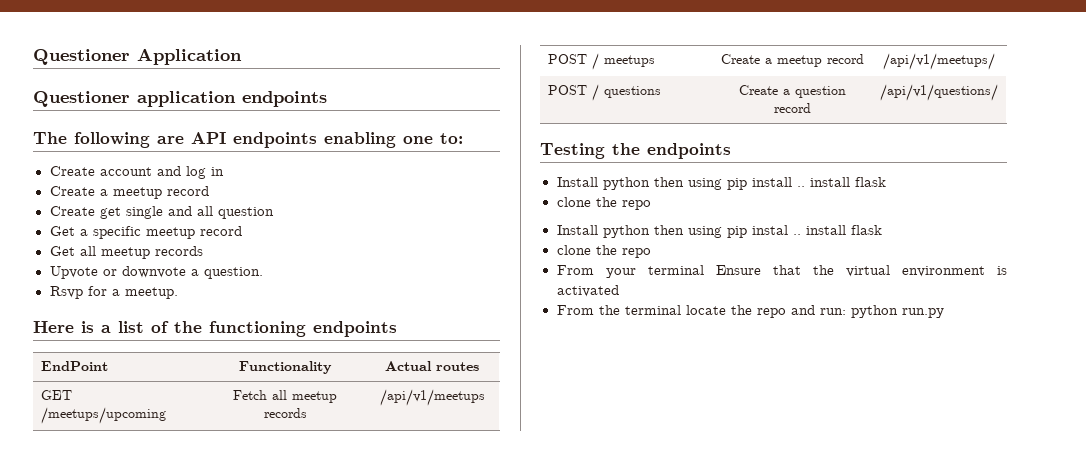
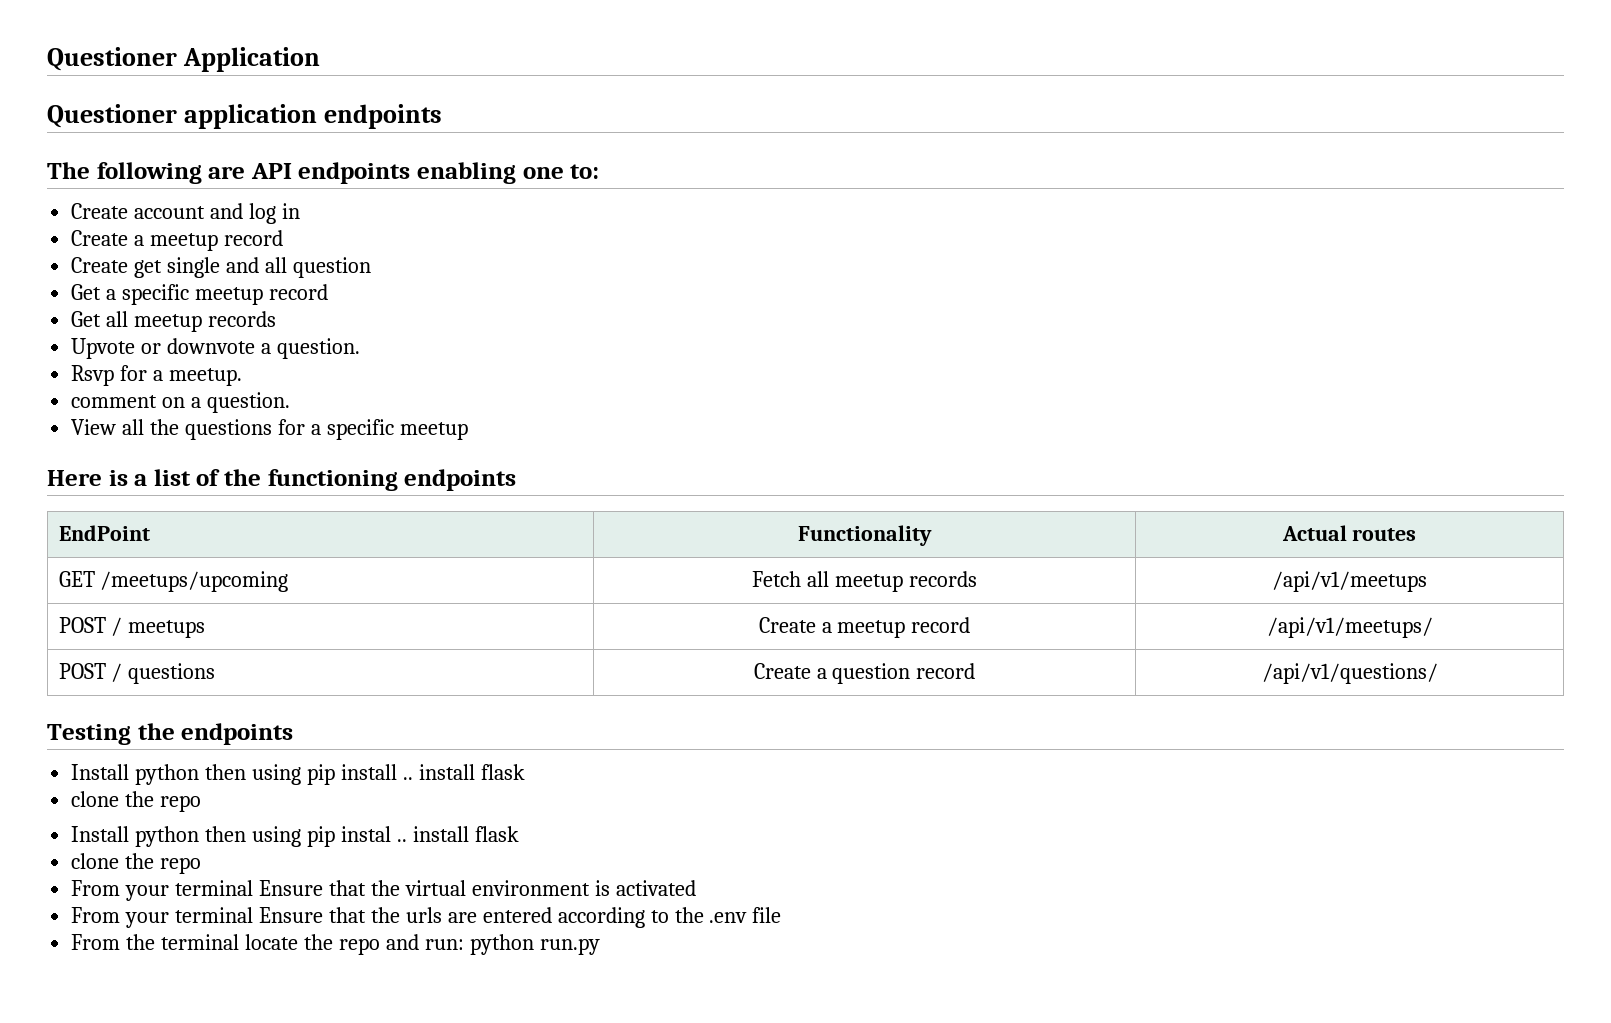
+ comment on a question.
+ View all the questions for a specific meetup
+ From your terminal Ensure that the urls are entered according to the .env file

